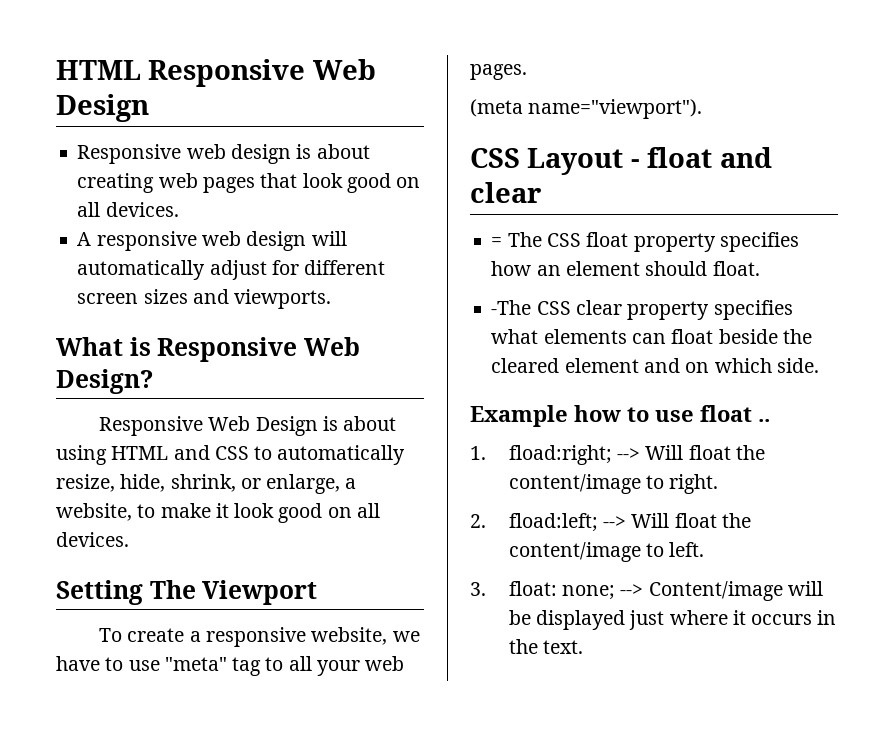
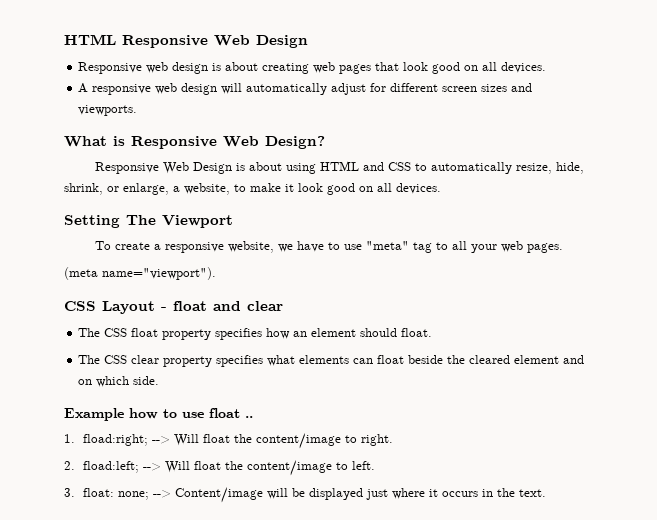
- = The CSS float property specifies how an element should float.
+ The CSS float property specifies how an element should float.
- -The CSS clear property specifies what elements can float beside the cleared element and on which side.
+ The CSS clear property specifies what elements can float beside the cleared element and on which side.

